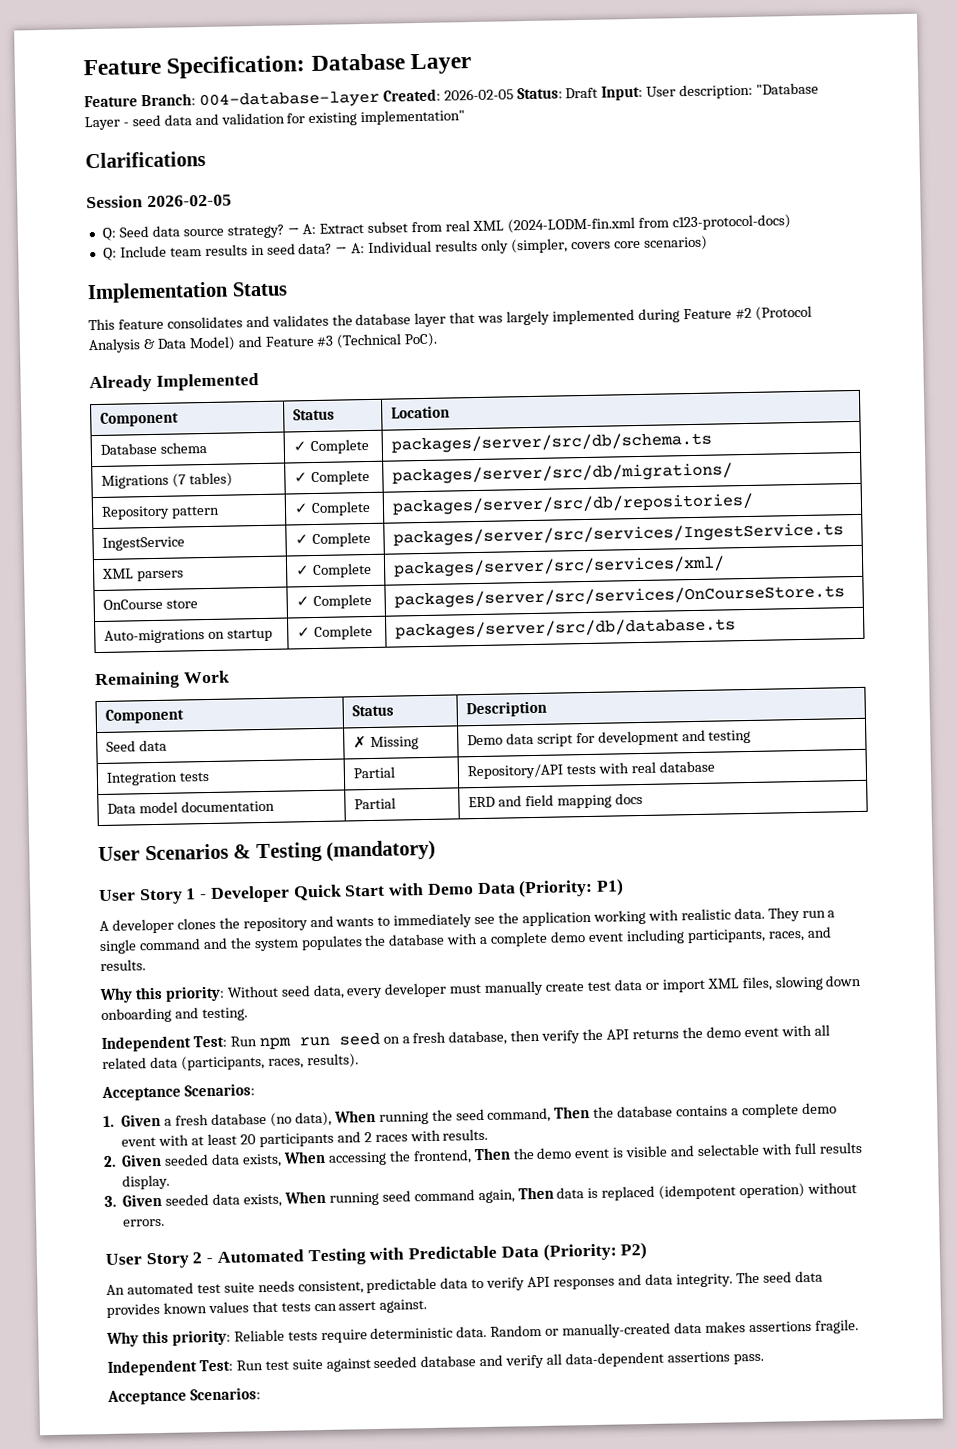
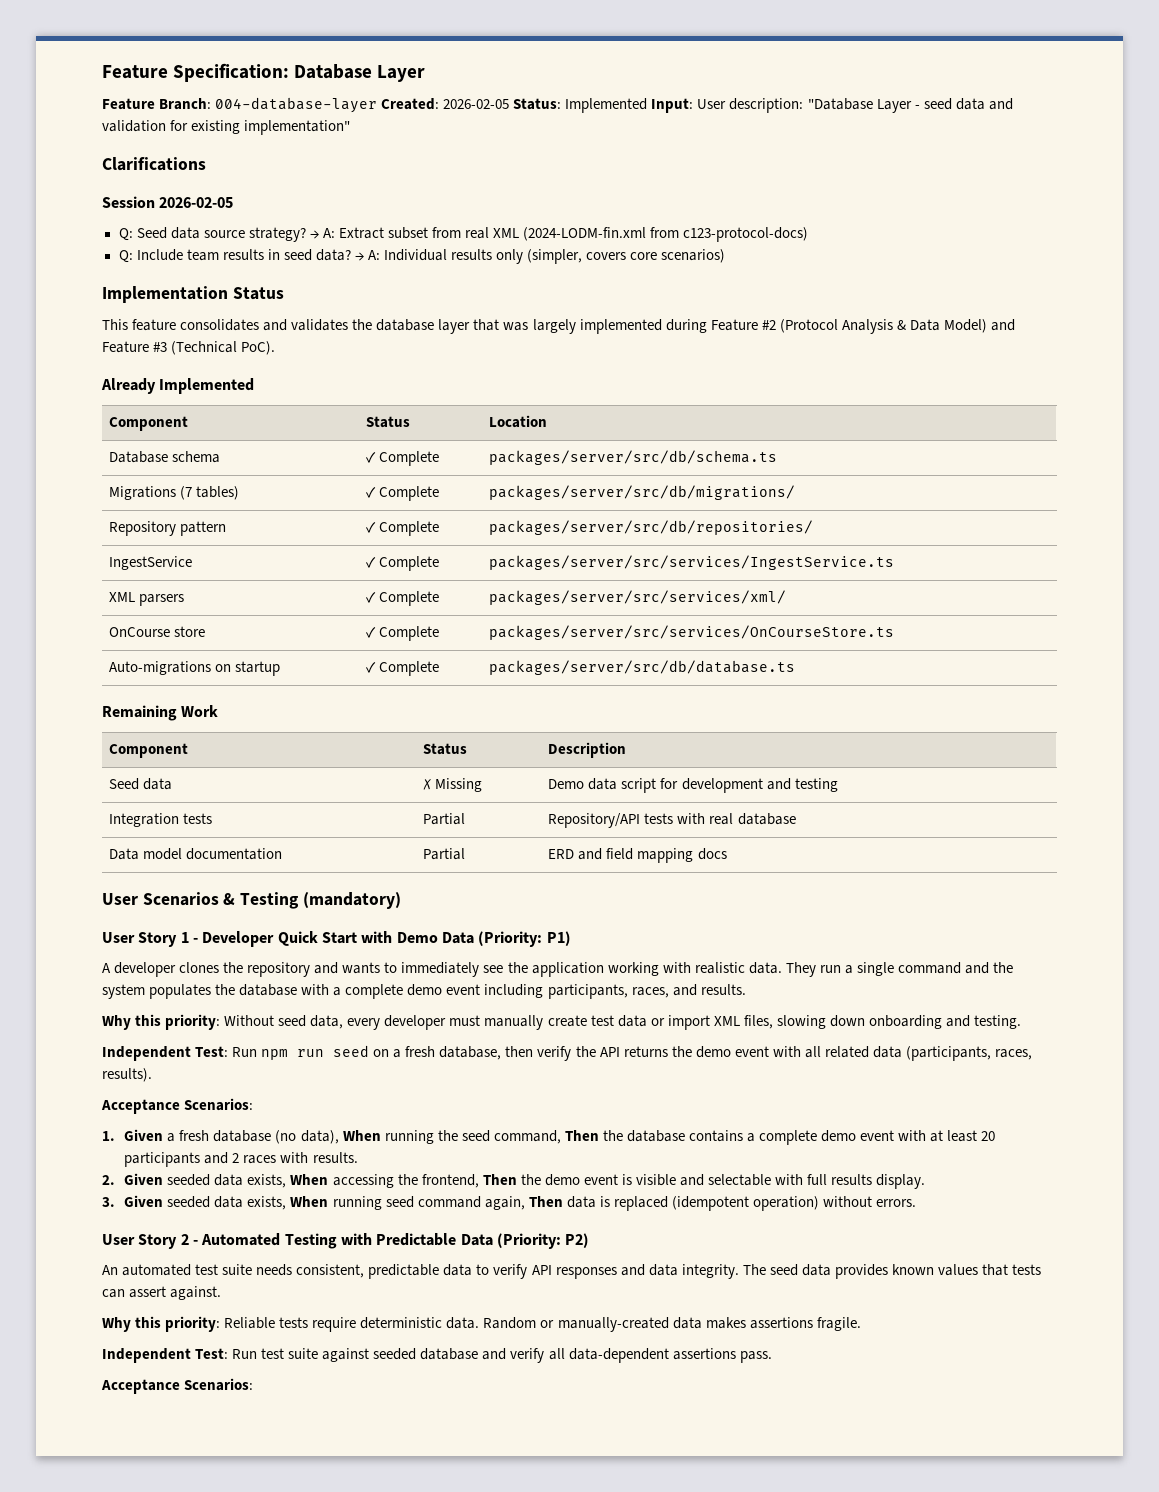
- Feature Branch: 004-database-layer Created: 2026-02-05 Status: Draft Input: User description: "Database Layer - seed data and validation for existing implementation"
+ Feature Branch: 004-database-layer Created: 2026-02-05 Status: Implemented Input: User description: "Database Layer - seed data and validation for existing implementation"

